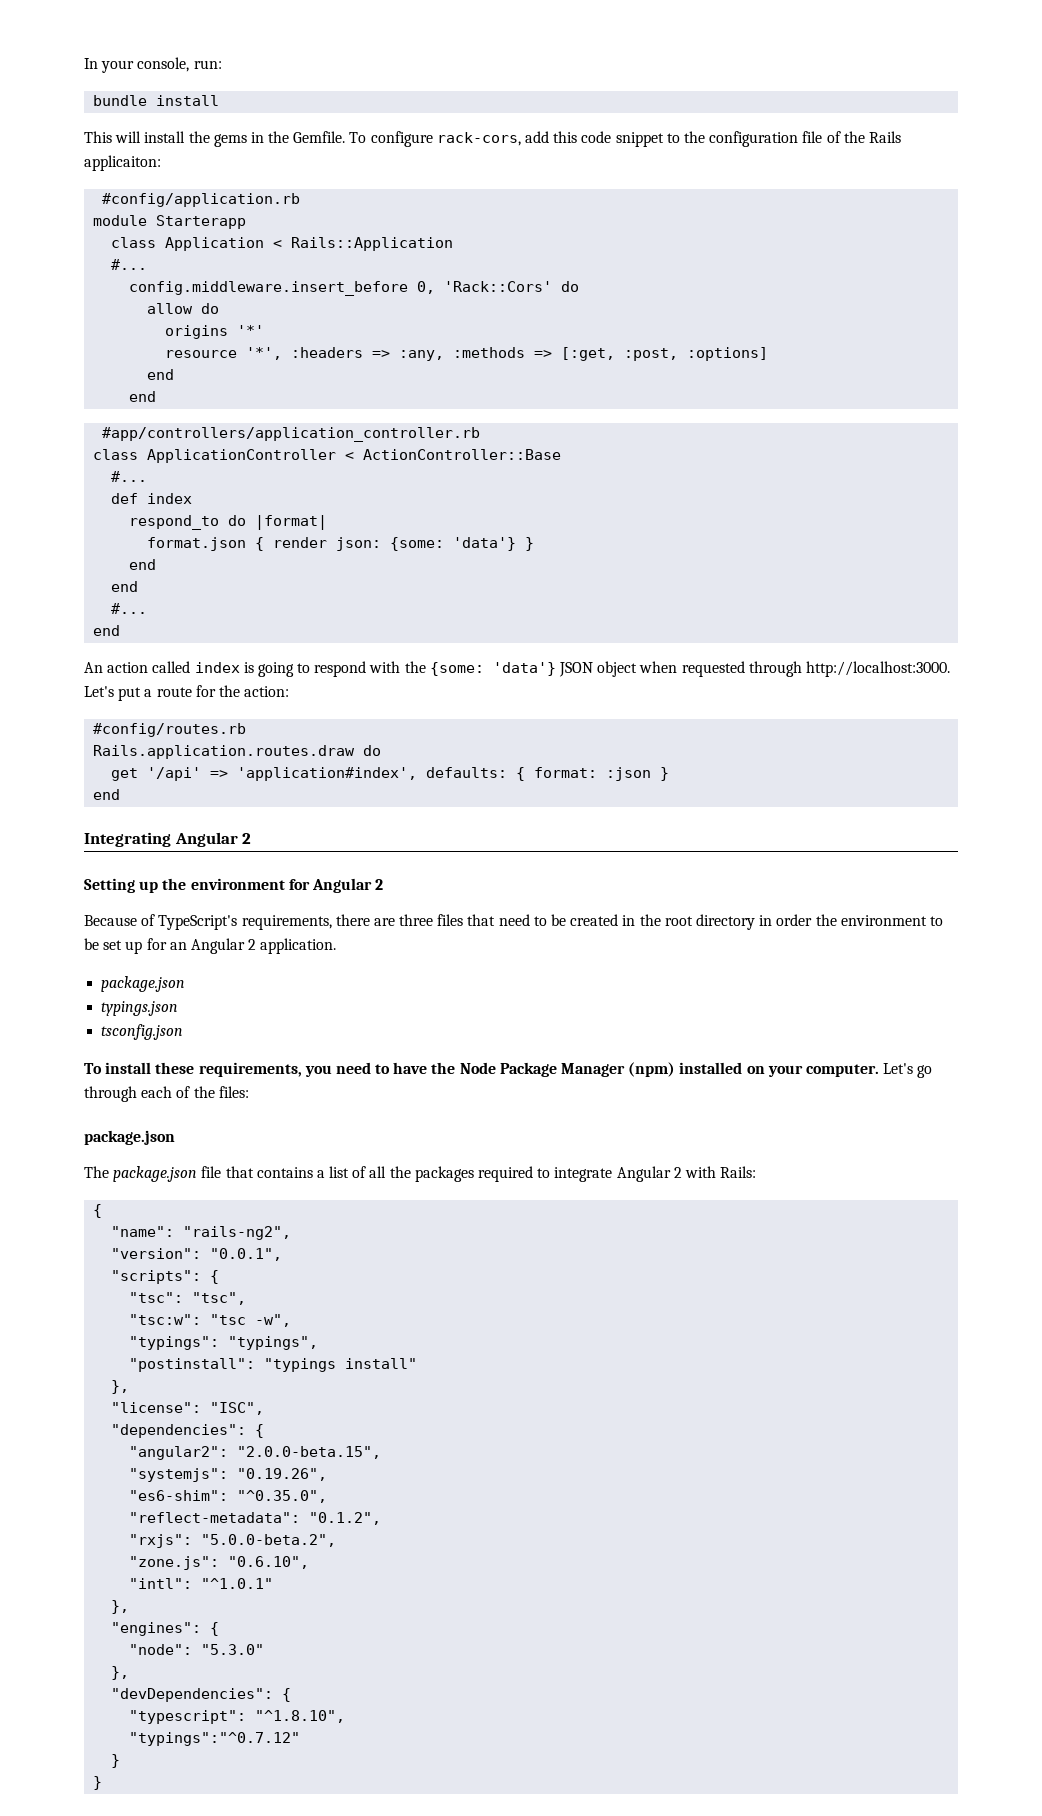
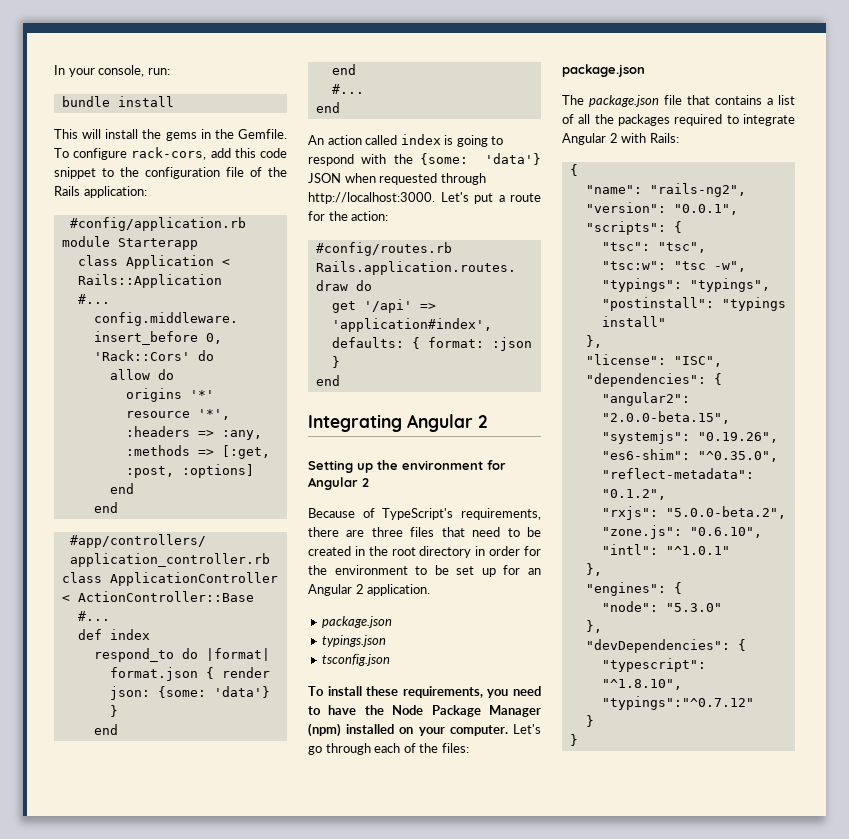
- To configure rack-cors, add this code snippet to the configuration file of the Rails applicaiton:
+ To configure rack-cors, add this code snippet to the configuration file of the Rails application:
- An action called index is going to respond with the {some: 'data'} JSON object when requested through http://localhost:3000.
+ An action called index is going to respond with the {some: 'data'} JSON when requested through http://localhost:3000.
- Because of TypeScript's requirements, there are three files that need to be created in the root directory in order the environment to be set up for an Angular 2 application.
+ Because of TypeScript's requirements, there are three files that need to be created in the root directory in order for the environment to be set up for an Angular 2 application.

